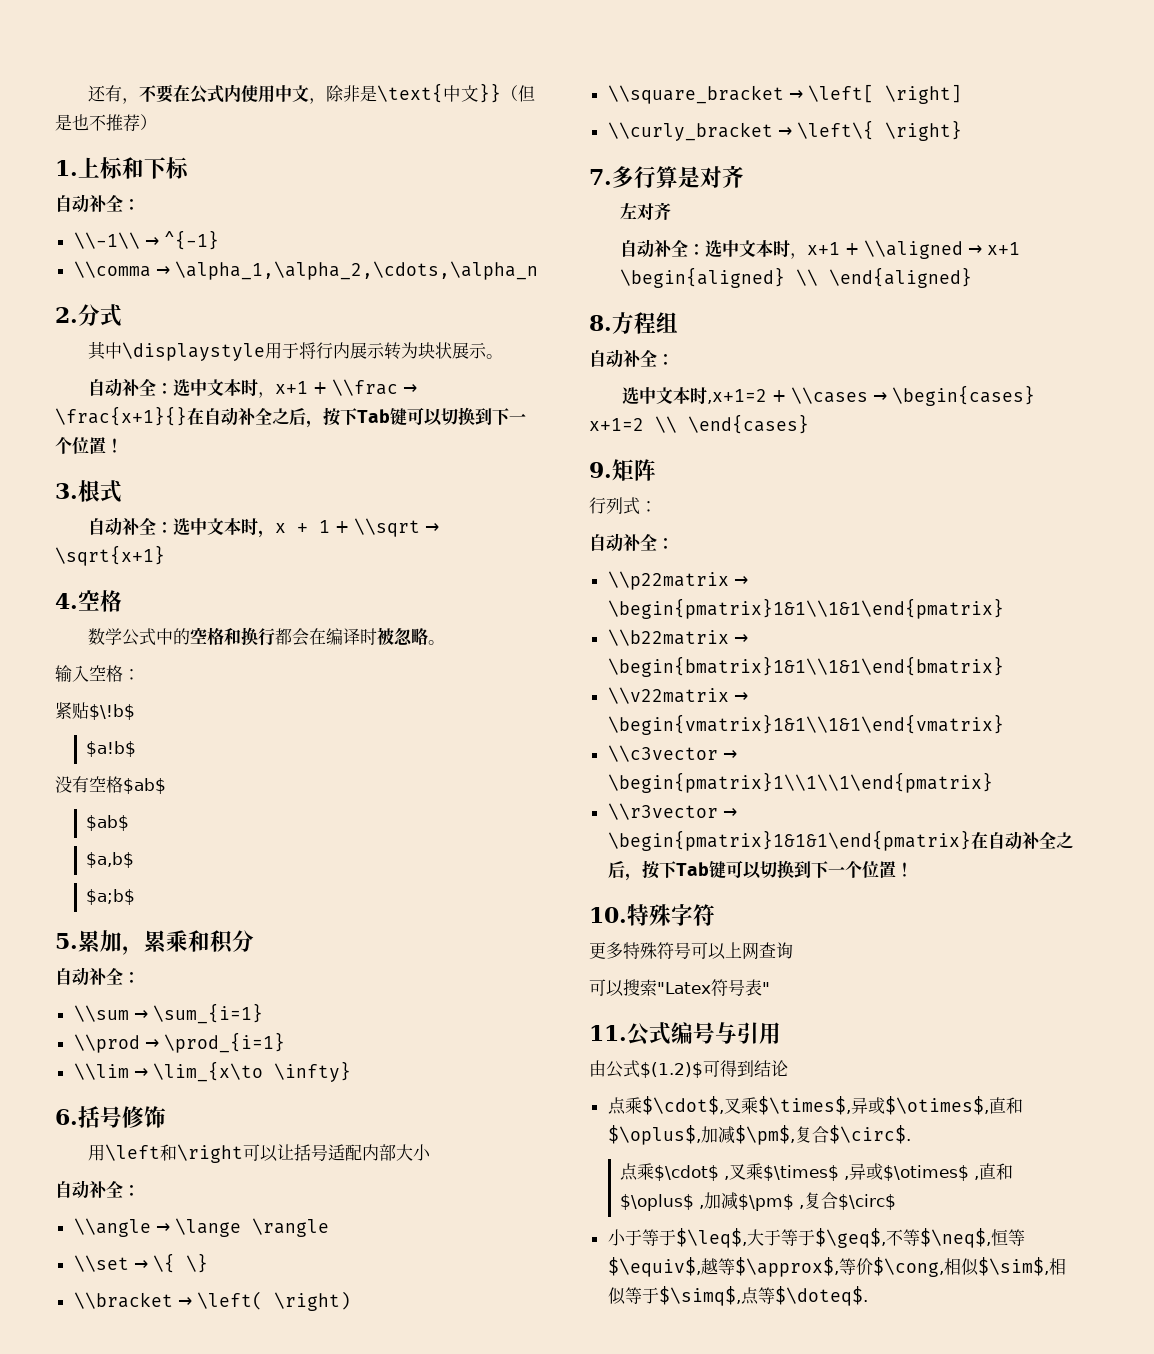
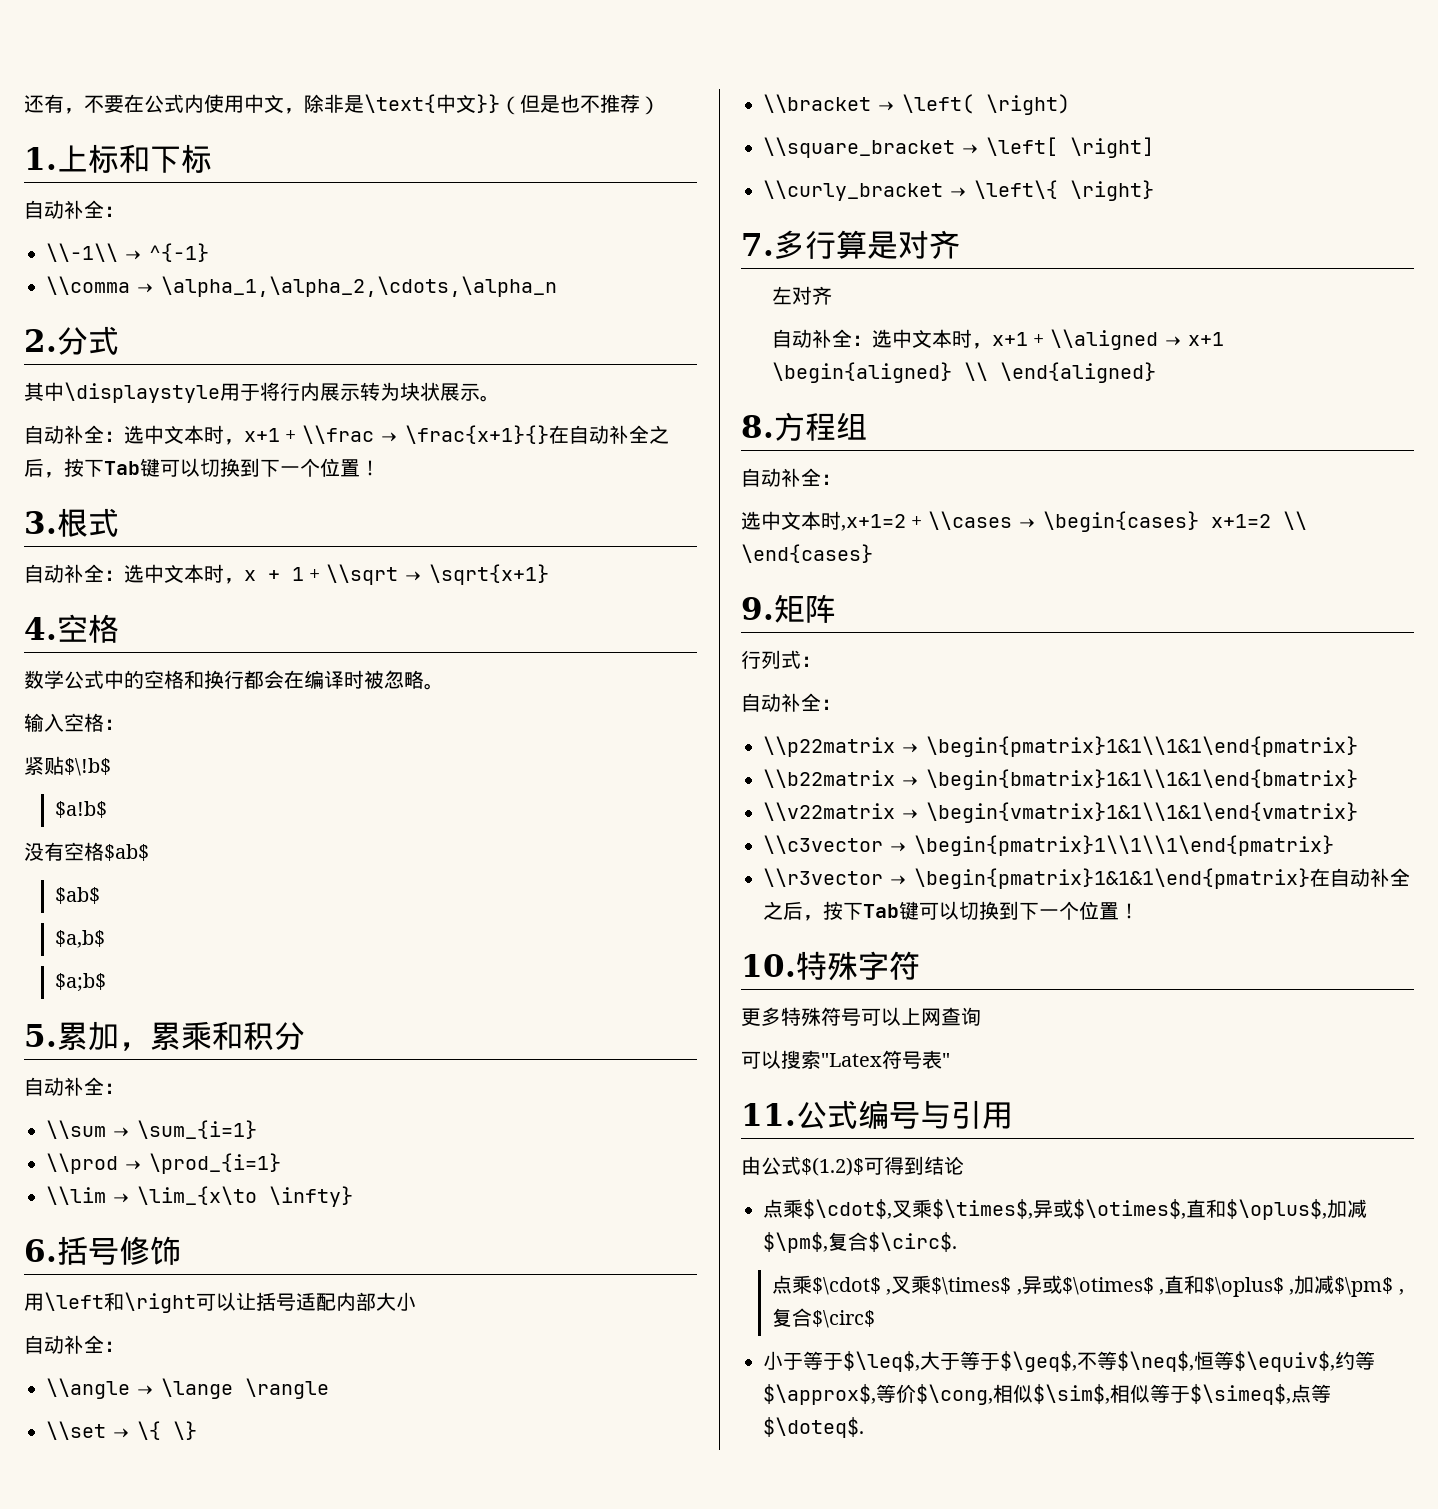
- 小于等于$\leq$,大于等于$\geq$,不等$\neq$,恒等$\equiv$,越等$\approx$,等价$\cong,相似$\sim$,相似等于$\simq$,点等$\doteq$.
+ 小于等于$\leq$,大于等于$\geq$,不等$\neq$,恒等$\equiv$,约等$\approx$,等价$\cong,相似$\sim$,相似等于$\simeq$,点等$\doteq$.

